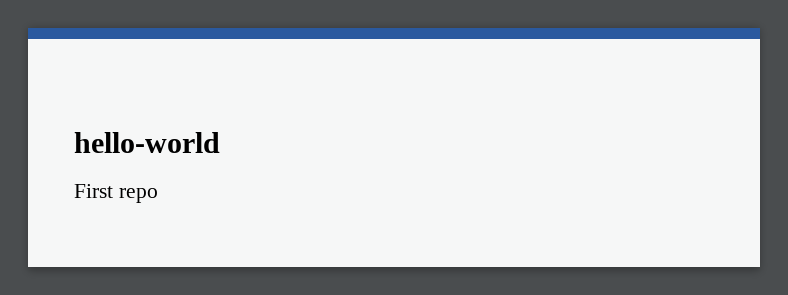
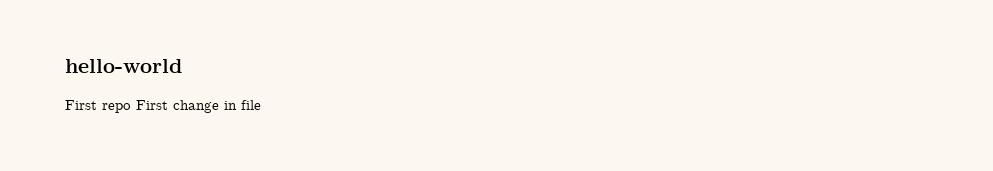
- First repo
+ First repo First change in file

